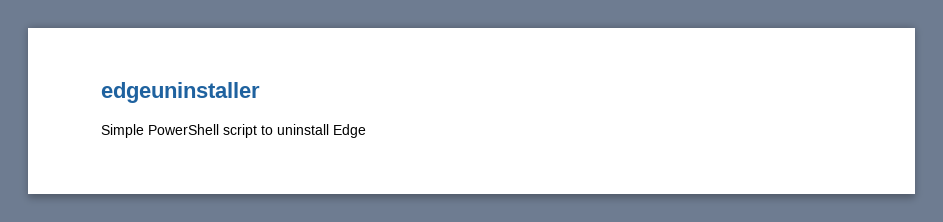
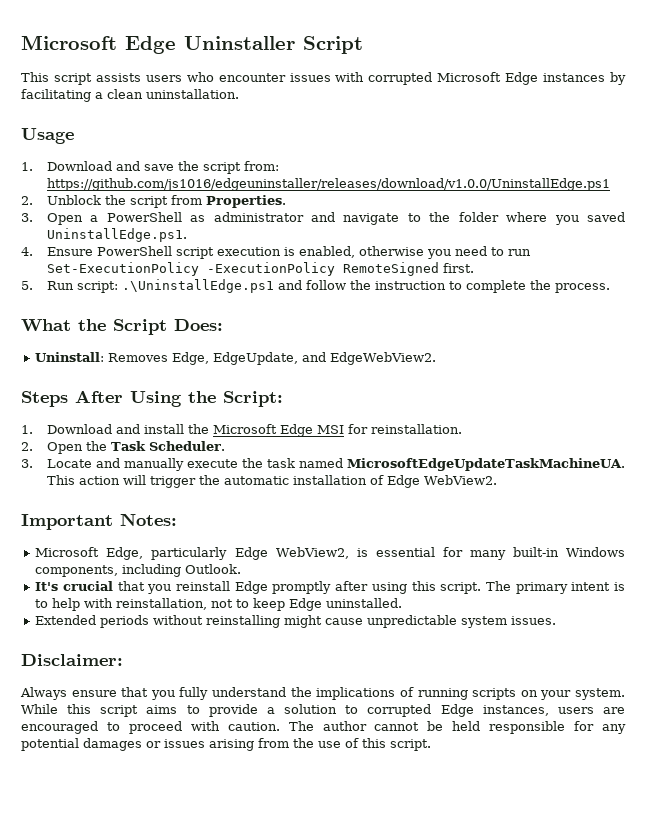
- edgeuninstaller
- Simple PowerShell script to uninstall Edge
+ Microsoft Edge Uninstaller Script
+ This script assists users who encounter issues with corrupted Microsoft Edge instances by facilitating a clean uninstallation.
+ Usage
+ 1. Download and save the script from: https://github.com/js1016/edgeuninstaller/releases/download/v1.0.0/UninstallEdge.ps1
+ 2. Unblock the script from Properties.
+ 3. Open a PowerShell as administrator and navigate to the folder where you saved UninstallEdge.ps1.
+ 4. Ensure PowerShell script execution is enabled, otherwise you need to run Set-ExecutionPolicy -ExecutionPolicy RemoteSigned first.
+ 5. Run script: .\UninstallEdge.ps1 and follow the instruction to complete the process.
+ What the Script Does:
+ Uninstall: Removes Edge, EdgeUpdate, and EdgeWebView2.
+ Steps After Using the Script:
+ 1. Download and install the Microsoft Edge MSI for reinstallation.
+ 2. Open the Task Scheduler.
+ 3. Locate and manually execute the task named MicrosoftEdgeUpdateTaskMachineUA. This action will trigger the automatic installation of Edge WebView2.
+ Important Notes:
+ Microsoft Edge, particularly Edge WebView2, is essential for many built-in Windows components, including Outlook.
+ It's crucial that you reinstall Edge promptly after using this script. The primary intent is to help with reinstallation, not to keep Edge uninstalled.
+ Extended periods without reinstalling might cause unpredictable system issues.
+ Disclaimer:
+ Always ensure that you fully understand the implications of running scripts on your system. While this script aims to provide a solution to corrupted Edge instances, users are encouraged to proceed with caution. The author cannot be held responsible for any potential damages or issues arising from the use of this script.

